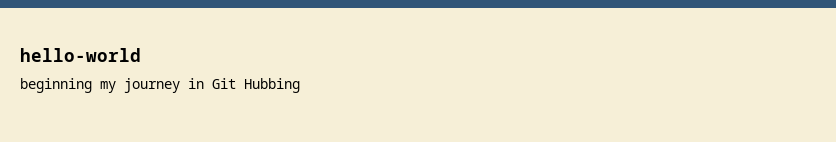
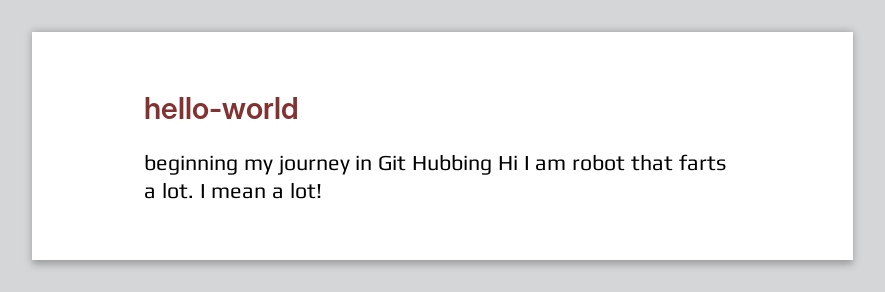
- beginning my journey in Git Hubbing
+ beginning my journey in Git Hubbing Hi I am robot that farts a lot. I mean a lot!

